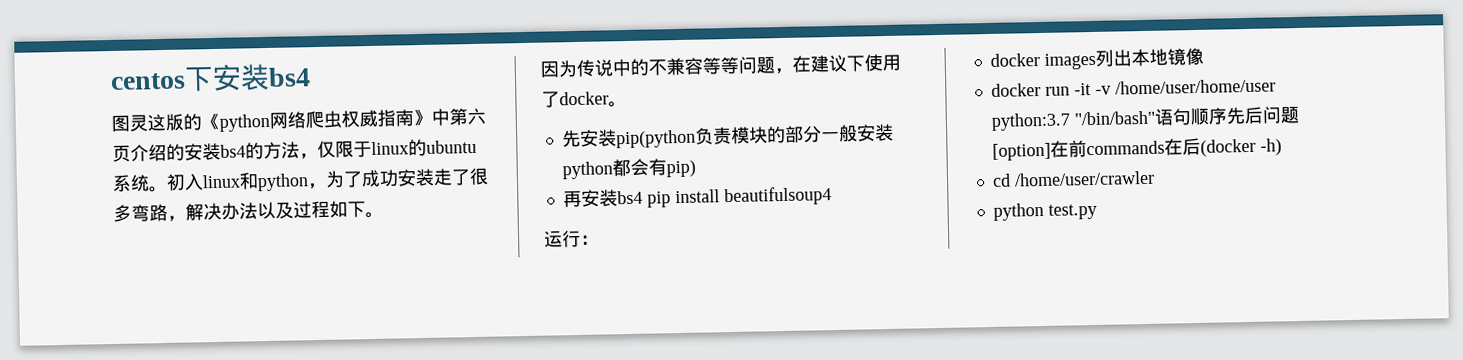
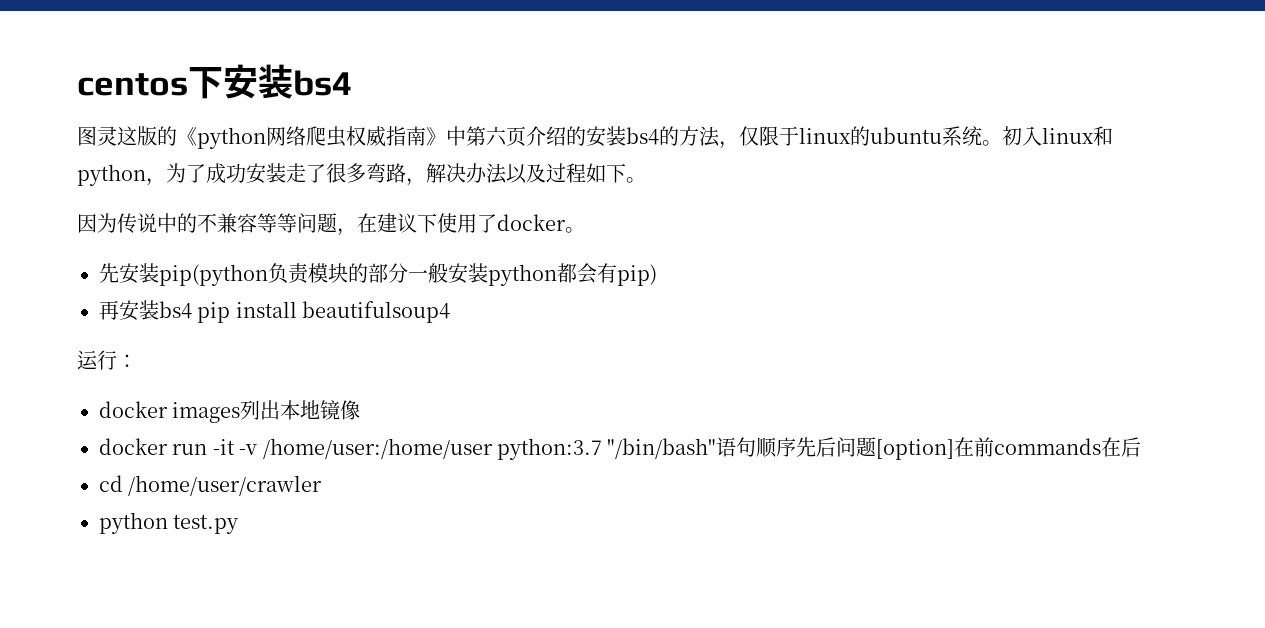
- docker run -it -v /home/user/home/user python:3.7 "/bin/bash"语句顺序先后问题[option]在前commands在后(docker -h)
+ docker run -it -v /home/user:/home/user python:3.7 "/bin/bash"语句顺序先后问题[option]在前commands在后

